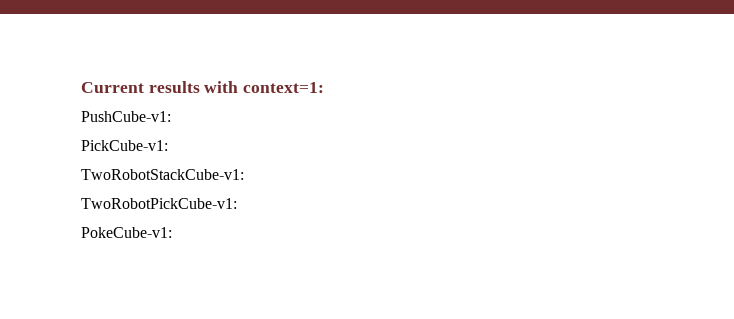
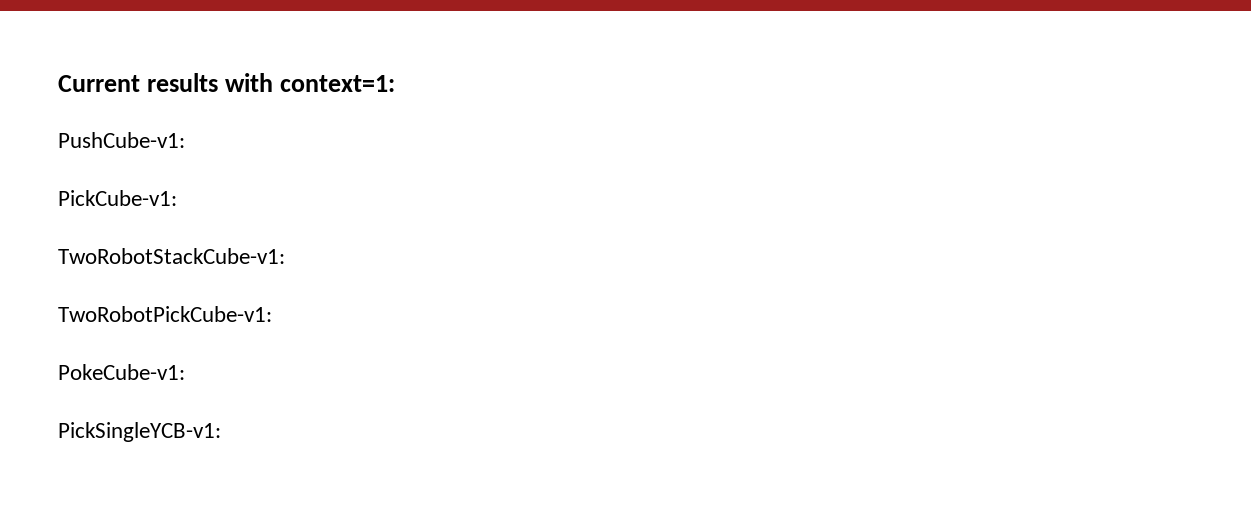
+ PickSingleYCB-v1:

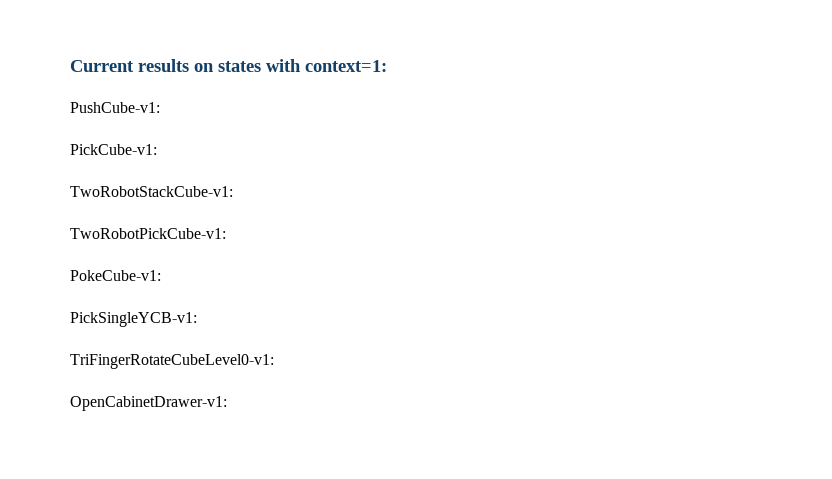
- Current results with context=1:
+ Current results on states with context=1:
+ TriFingerRotateCubeLevel0-v1:
+ OpenCabinetDrawer-v1:

